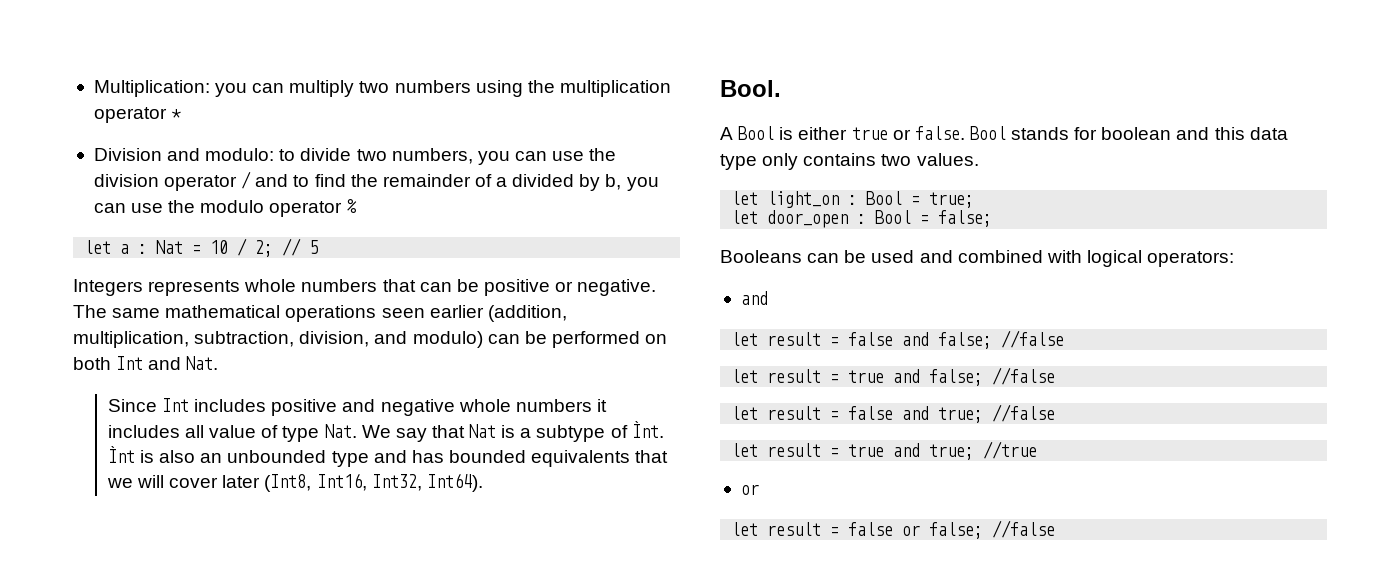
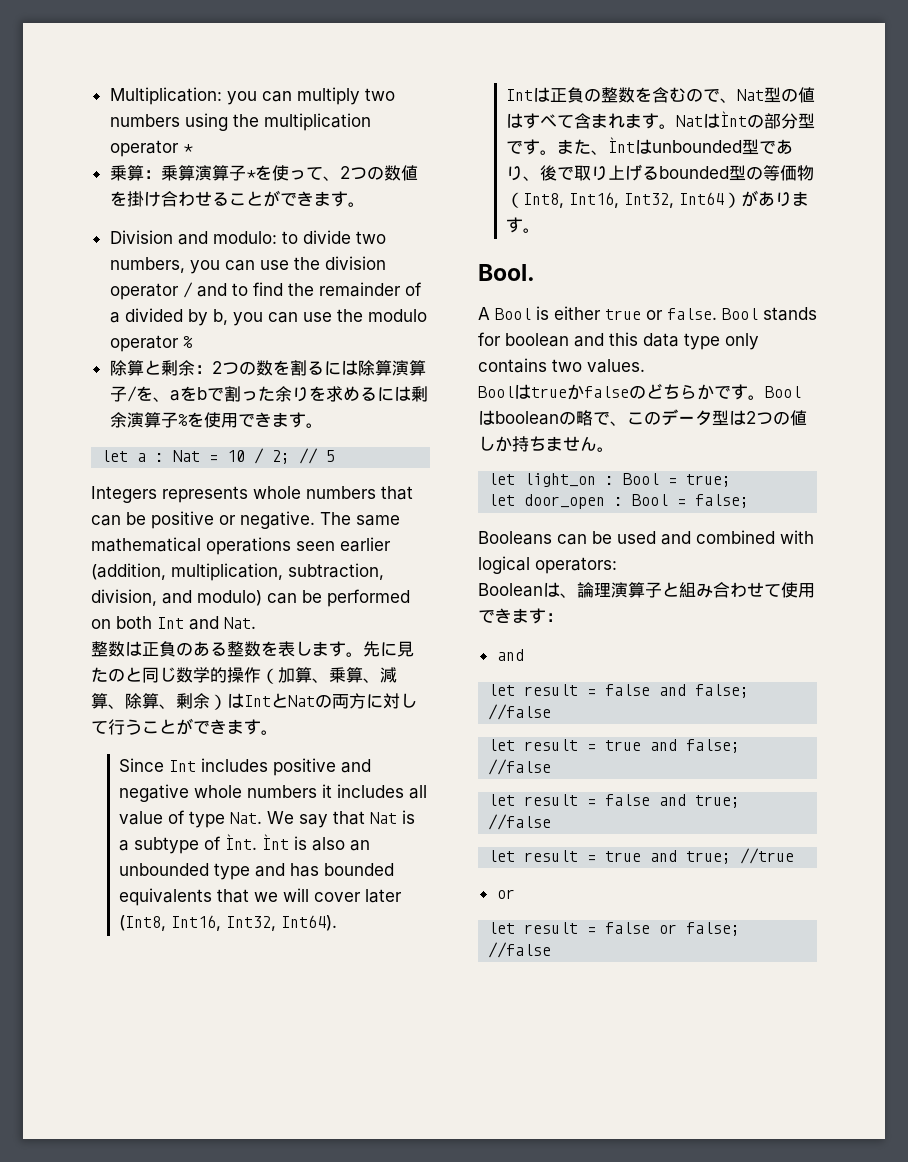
+ 乗算：乗算演算子*を使って、2つの数値を掛け合わせることができます。
+ 除算と剰余：2つの数を割るには除算演算子/を、aをbで割った余りを求めるには剰余演算子%を使用できます。
+ 整数は正負のある整数を表します。先に見たのと同じ数学的操作（加算、乗算、減算、除算、剰余）はIntとNatの両方に対して行うことができます。
+ Intは正負の整数を含むので、Nat型の値はすべて含まれます。NatはÌntの部分型です。また、Ìntはunbounded型であり、後で取り上げるbounded型の等価物（Int8, Int16, Int32, Int64）があります。
+ Boolはtrueかfalseのどちらかです。Boolはbooleanの略で、このデータ型は2つの値しか持ちません。
+ Booleanは、論理演算子と組み合わせて使用できます：

